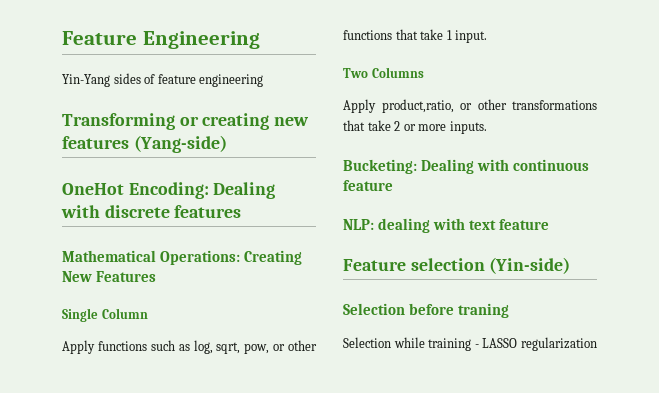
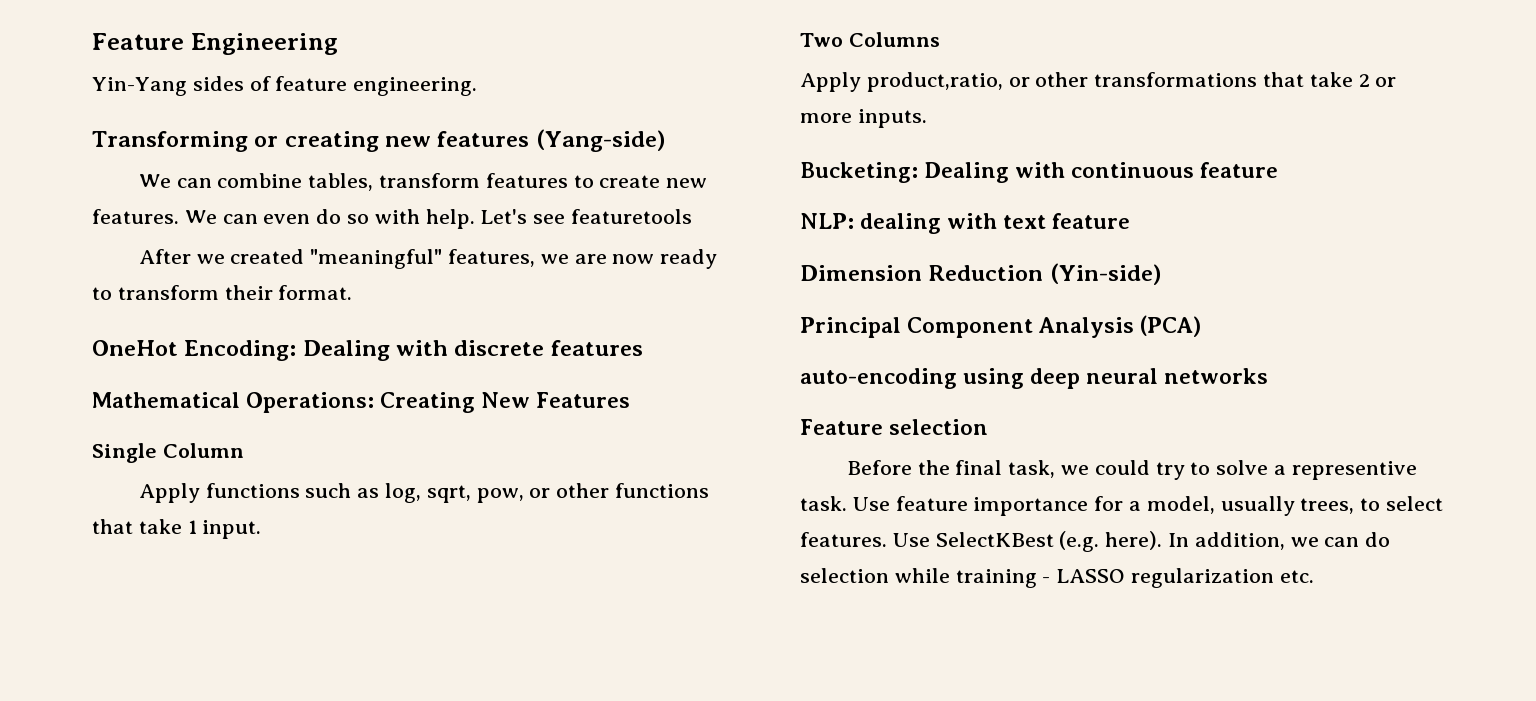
- Yin-Yang sides of feature engineering
+ Yin-Yang sides of feature engineering.
+ We can combine tables, transform features to create new features. We can even do so with help. Let's see featuretools
+ After we created "meaningful" features, we are now ready to transform their format.
- Feature selection (Yin-side)
- Selection before traning
- Selection while training - LASSO regularization
+ Dimension Reduction (Yin-side)
+ Principal Component Analysis (PCA)
+ auto-encoding using deep neural networks
+ Feature selection
+ Before the final task, we could try to solve a representive task. Use feature importance for a model, usually trees, to select features. Use SelectKBest (e.g. here). In addition, we can do selection while training - LASSO regularization etc.

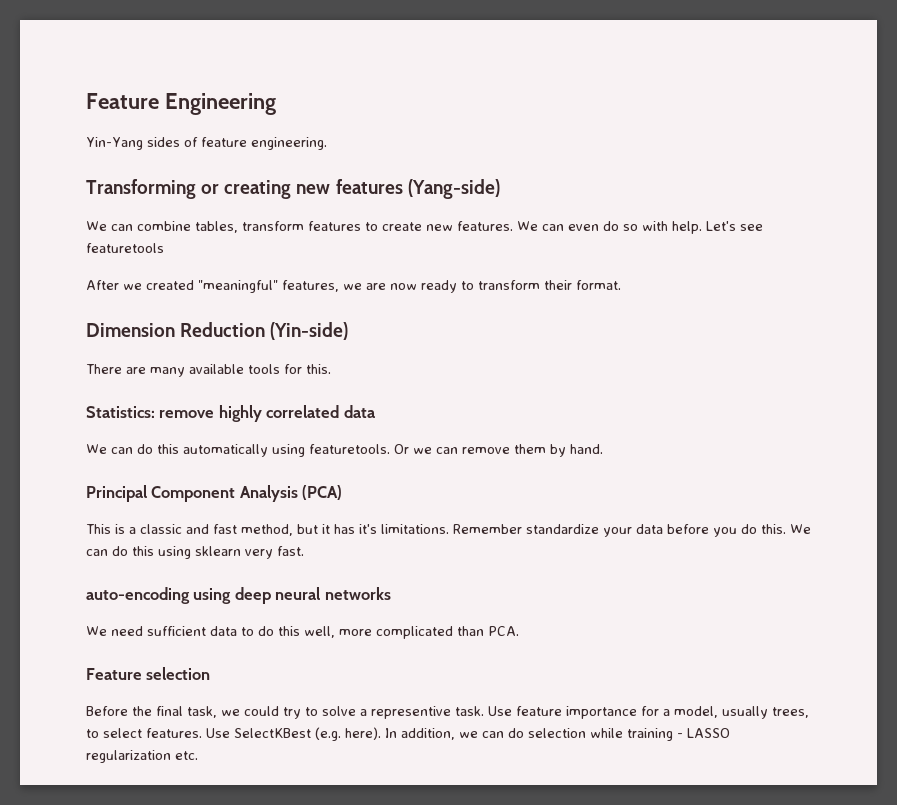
- OneHot Encoding: Dealing with discrete features
- Mathematical Operations: Creating New Features
- Single Column
- Apply functions such as log, sqrt, pow, or other functions that take 1 input.
- Two Columns
- Apply product,ratio, or other transformations that take 2 or more inputs.
- Bucketing: Dealing with continuous feature
- NLP: dealing with text feature
  Dimension Reduction (Yin-side)
+ There are many available tools for this.
+ Statistics: remove highly correlated data
+ We can do this automatically using featuretools. Or we can remove them by hand.
  Principal Component Analysis (PCA)
+ This is a classic and fast method, but it has it's limitations. Remember standardize your data before you do this. We can do this using sklearn very fast.
+ We need sufficient data to do this well, more complicated than PCA.

